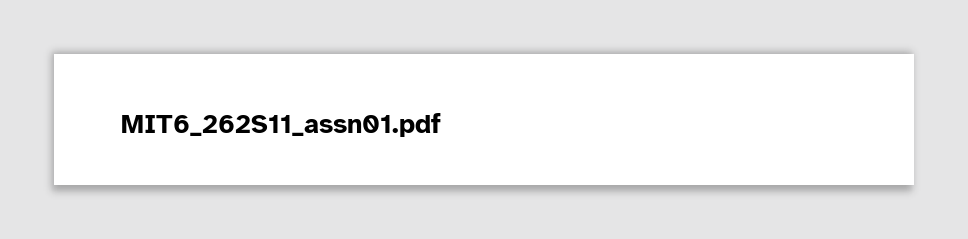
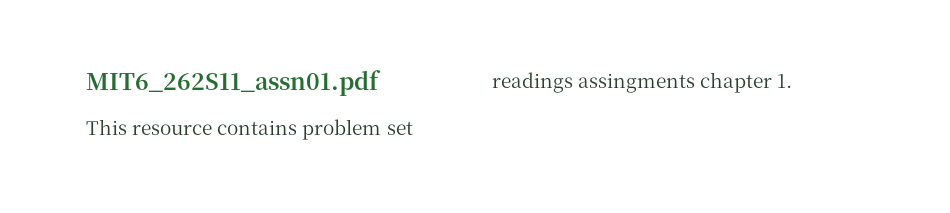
+ This resource contains problem set readings assingments chapter 1.

